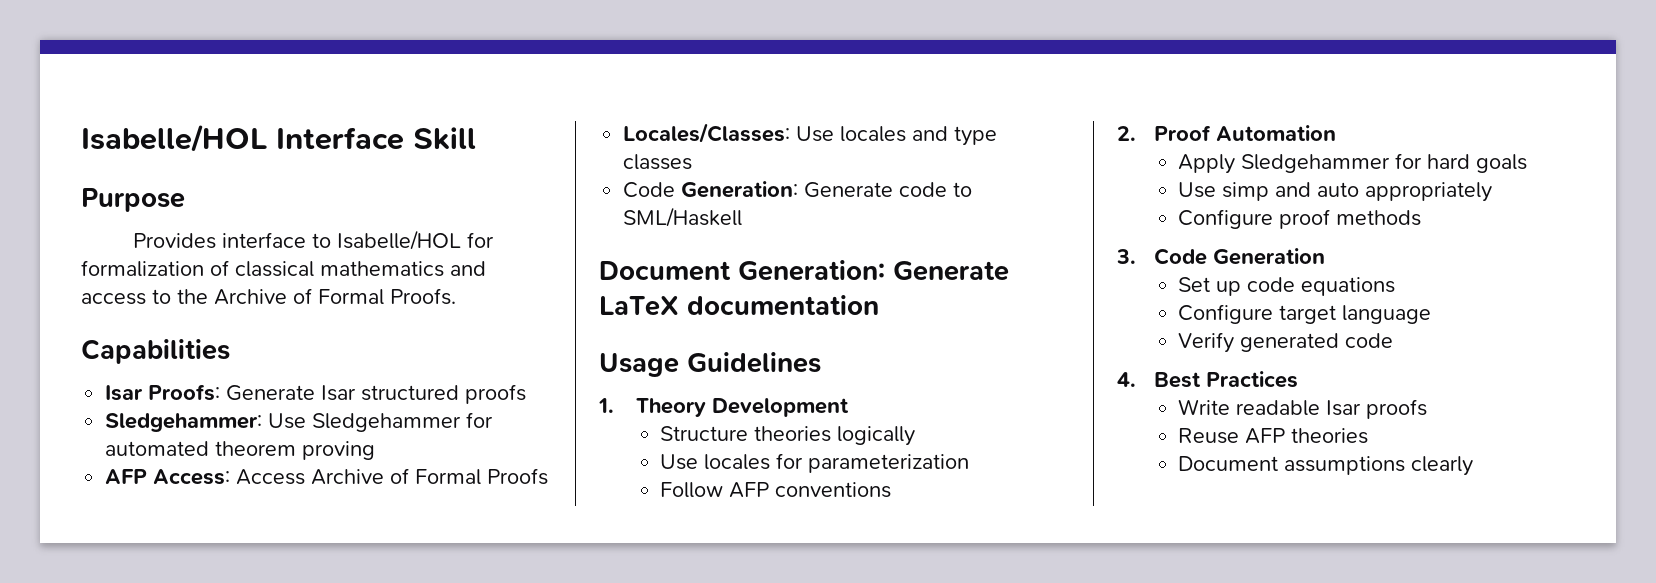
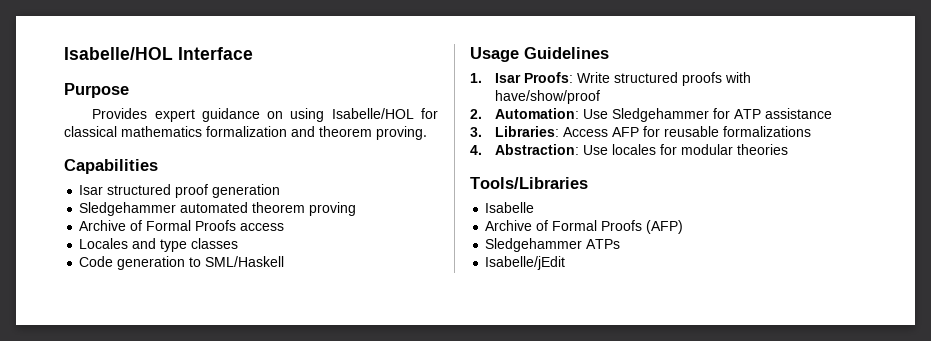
- Isabelle/HOL Interface Skill
+ Isabelle/HOL Interface
- Provides interface to Isabelle/HOL for formalization of classical mathematics and access to the Archive of Formal Proofs.
+ Provides expert guidance on using Isabelle/HOL for classical mathematics formalization and theorem proving.
  Capabilities
- Isar Proofs: Generate Isar structured proofs
- Sledgehammer: Use Sledgehammer for automated theorem proving
+ Isar structured proof generation
+ Sledgehammer automated theorem proving
- AFP Access: Access Archive of Formal Proofs
- Locales/Classes: Use locales and type classes
+ Archive of Formal Proofs access
+ Locales and type classes
- Code Generation: Generate code to SML/Haskell
+ Code generation to SML/Haskell
- Document Generation: Generate LaTeX documentation
  Usage Guidelines
- 1. Theory Development
- Structure theories logically
- Use locales for parameterization
- Follow AFP conventions
- 2. Proof Automation
- Apply Sledgehammer for hard goals
- Use simp and auto appropriately
- Configure proof methods
- 3. Code Generation
- Set up code equations
- Configure target language
- Verify generated code
- 4. Best Practices
- Write readable Isar proofs
- Reuse AFP theories
- Document assumptions clearly
+ 1. Isar Proofs: Write structured proofs with have/show/proof
+ 2. Automation: Use Sledgehammer for ATP assistance
+ 3. Libraries: Access AFP for reusable formalizations
+ 4. Abstraction: Use locales for modular theories
+ Tools/Libraries
+ Isabelle
+ Archive of Formal Proofs (AFP)
+ Sledgehammer ATPs
+ Isabelle/jEdit

